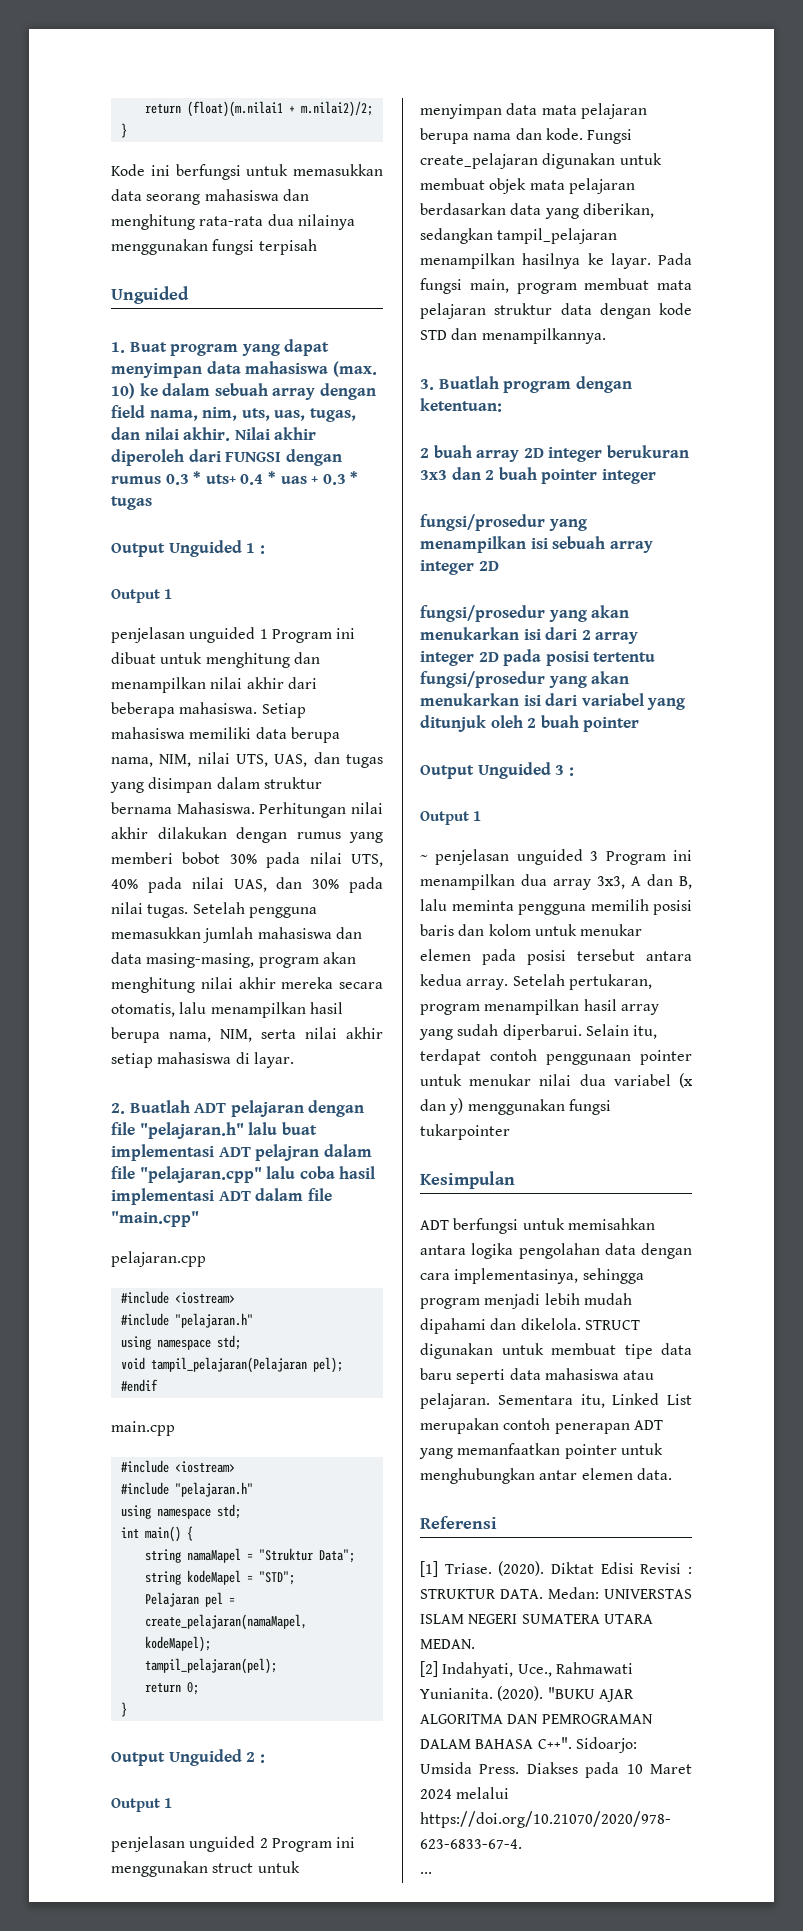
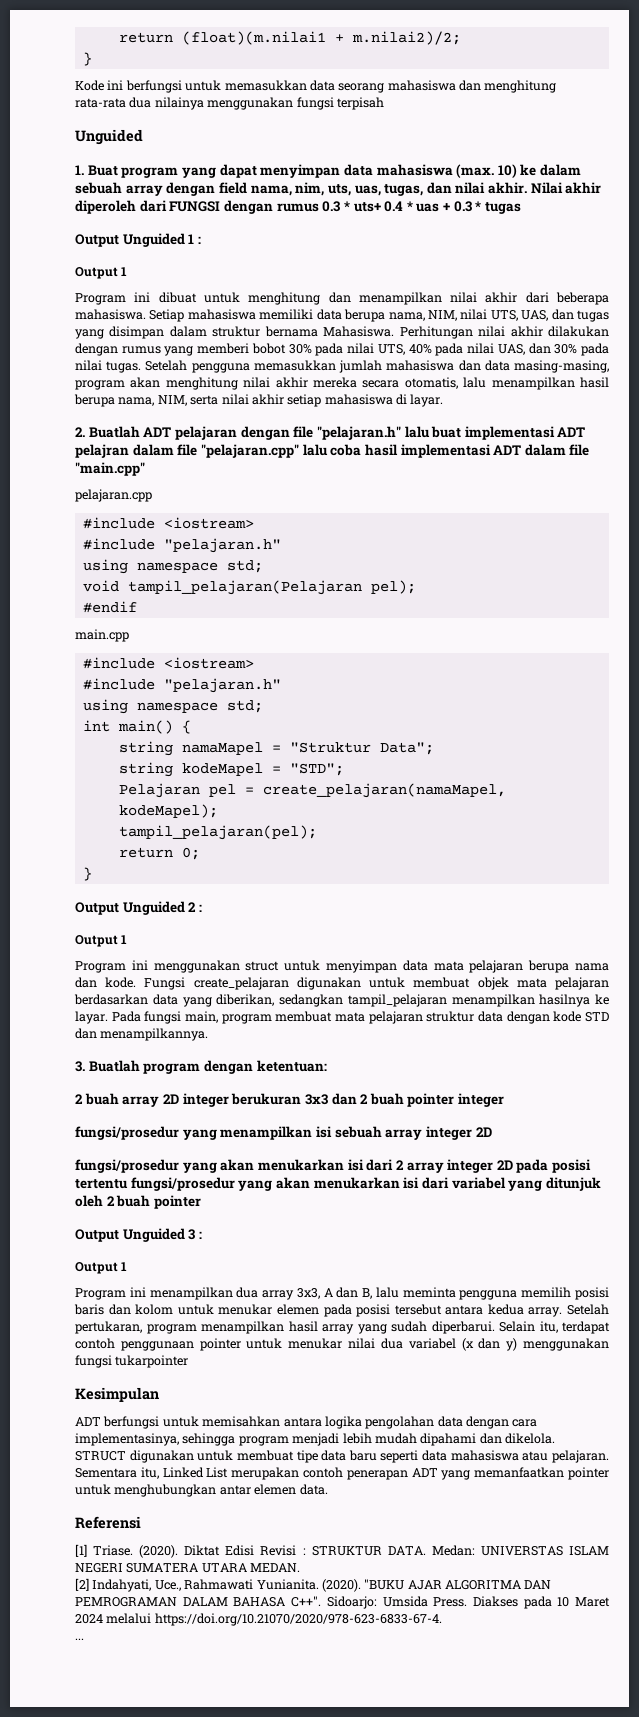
- penjelasan unguided 1 Program ini dibuat untuk menghitung dan menampilkan nilai akhir dari beberapa mahasiswa.
+ Program ini dibuat untuk menghitung dan menampilkan nilai akhir dari beberapa mahasiswa.
- penjelasan unguided 2 Program ini menggunakan struct untuk menyimpan data mata pelajaran berupa nama dan kode.
+ Program ini menggunakan struct untuk menyimpan data mata pelajaran berupa nama dan kode.
- ~ penjelasan unguided 3 Program ini menampilkan dua array 3x3, A dan B, lalu meminta pengguna memilih posisi baris dan kolom untuk menukar elemen pada posisi tersebut antara kedua array.
+ Program ini menampilkan dua array 3x3, A dan B, lalu meminta pengguna memilih posisi baris dan kolom untuk menukar elemen pada posisi tersebut antara kedua array.

